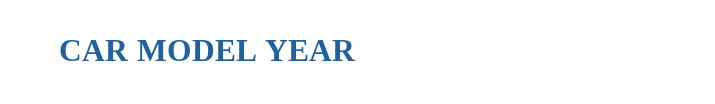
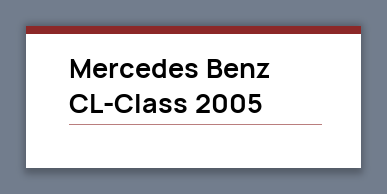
- CAR MODEL YEAR
+ Mercedes Benz CL-Class 2005

